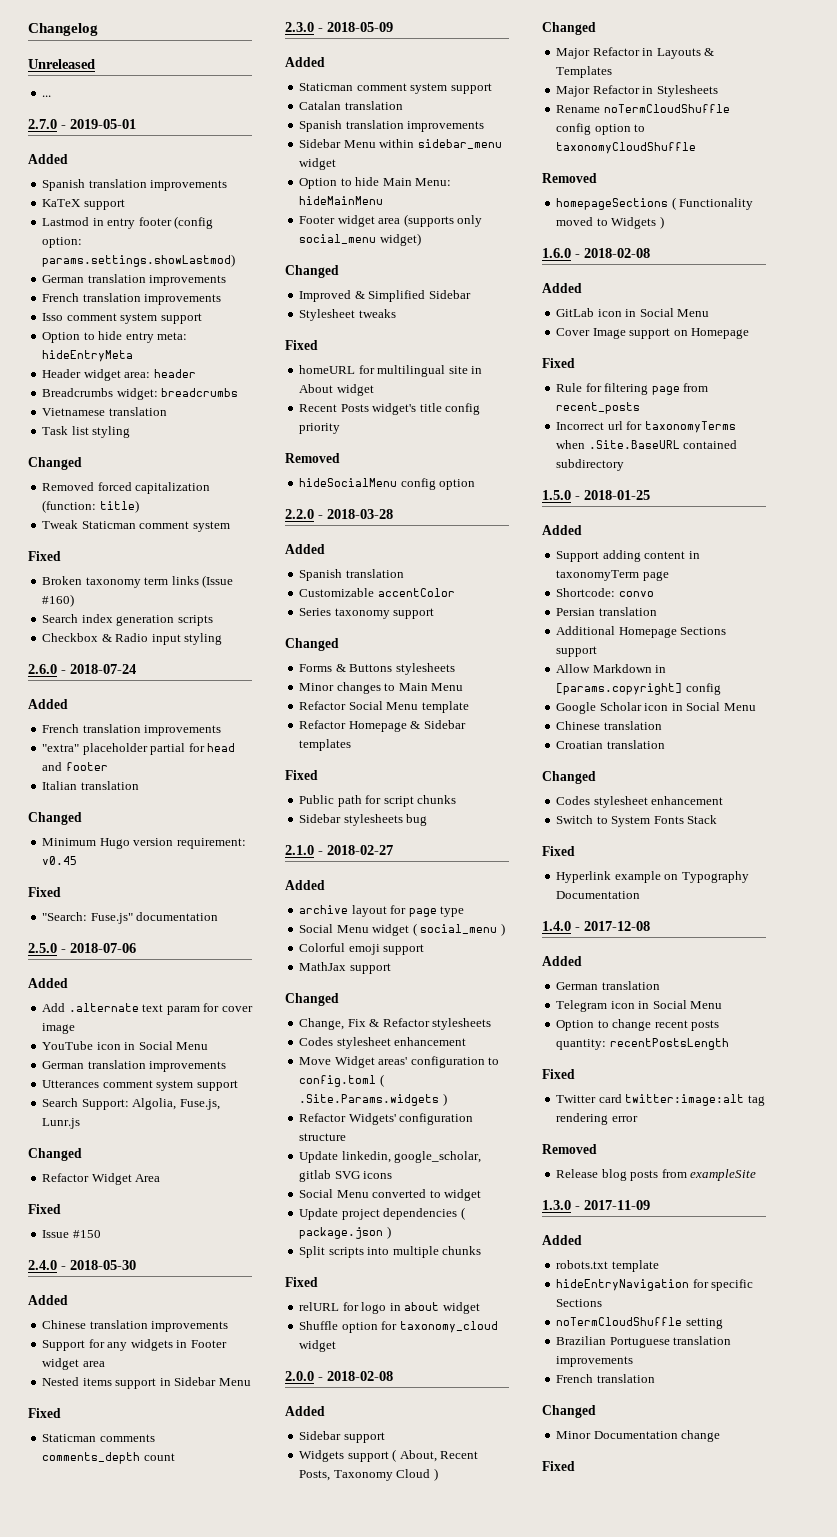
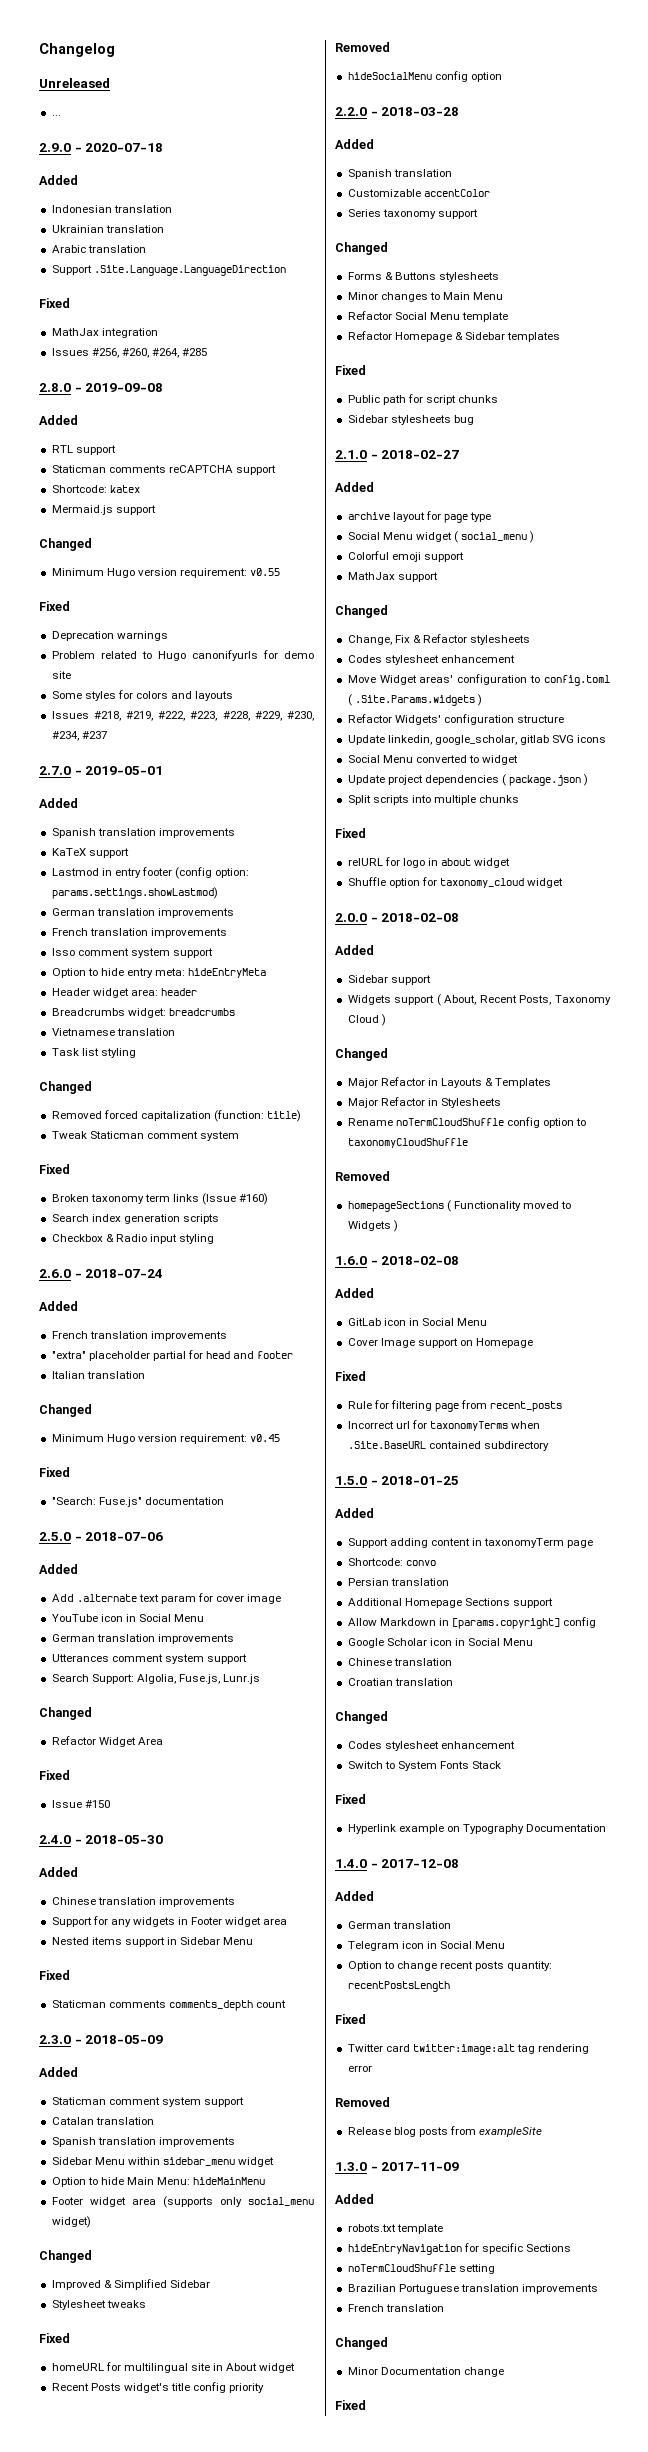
+ 2.9.0 - 2020-07-18
+ Added
+ Indonesian translation
+ Ukrainian translation
+ Arabic translation
+ Support .Site.Language.LanguageDirection
+ Fixed
+ MathJax integration
+ Issues #256, #260, #264, #285
+ 2.8.0 - 2019-09-08
+ Added
+ RTL support
+ Staticman comments reCAPTCHA support
+ Shortcode: katex
+ Mermaid.js support
+ Changed
+ Minimum Hugo version requirement: v0.55
+ Fixed
+ Deprecation warnings
+ Problem related to Hugo canonifyurls for demo site
+ Some styles for colors and layouts
+ Issues #218, #219, #222, #223, #228, #229, #230, #234, #237

